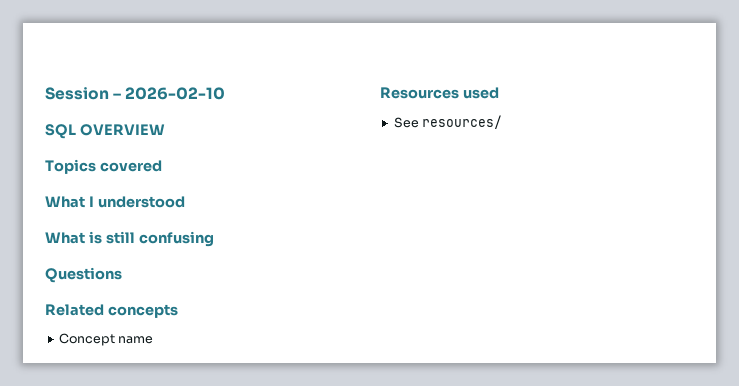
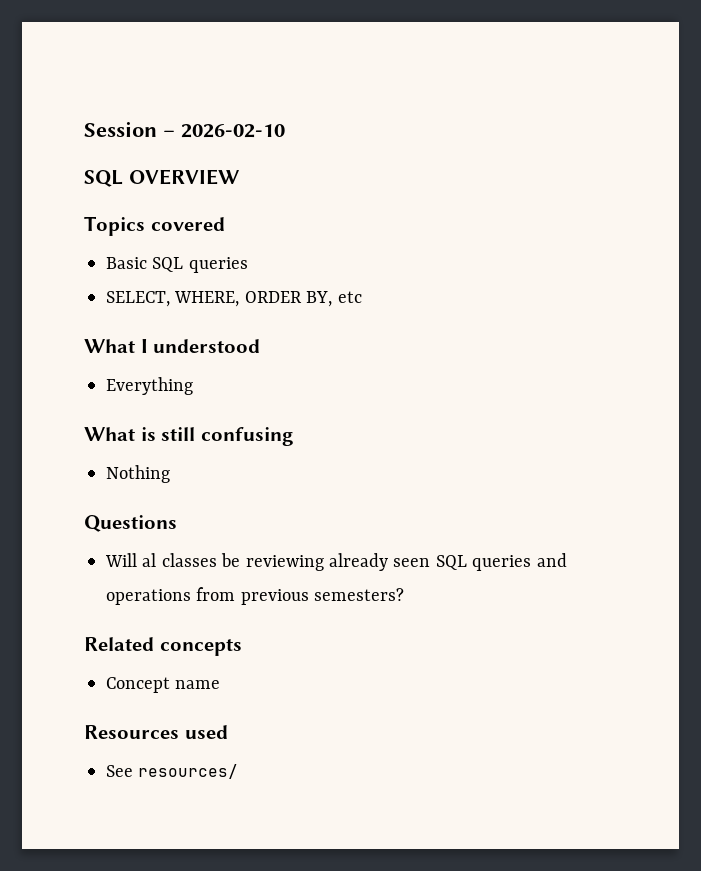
+ Basic SQL queries
+ SELECT, WHERE, ORDER BY, etc
+ Everything
+ Nothing
+ Will al classes be reviewing already seen SQL queries and operations from previous semesters?

